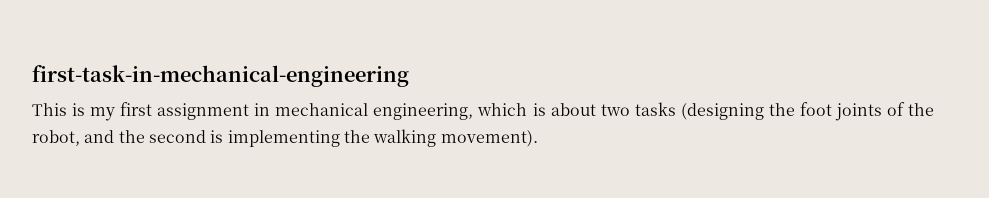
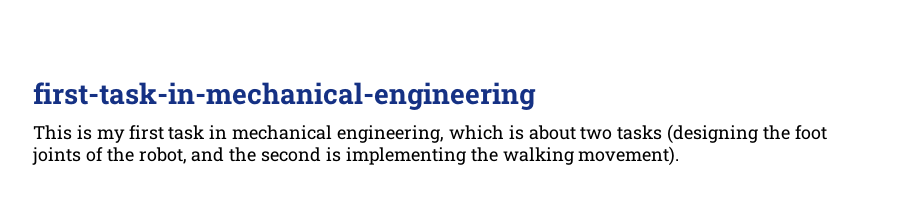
- This is my first assignment in mechanical engineering, which is about two tasks (designing the foot joints of the robot, and the second is implementing the walking movement).
+ This is my first task in mechanical engineering, which is about two tasks (designing the foot joints of the robot, and the second is implementing the walking movement).

